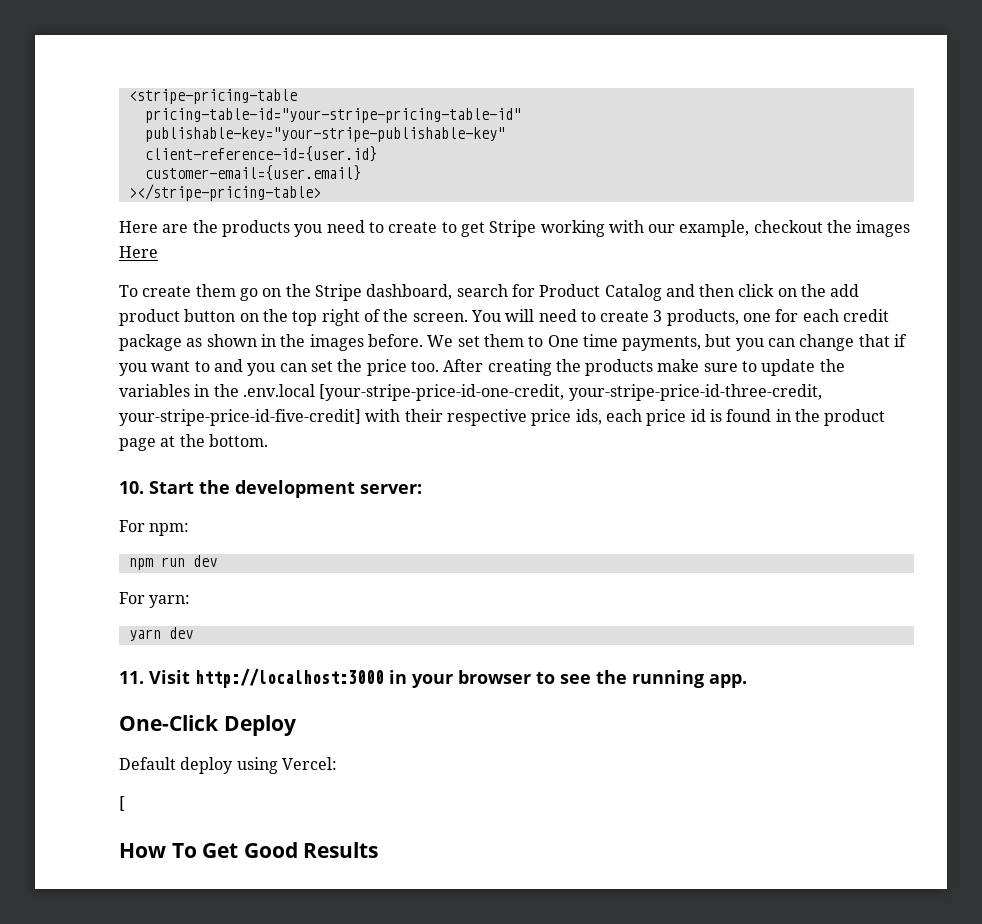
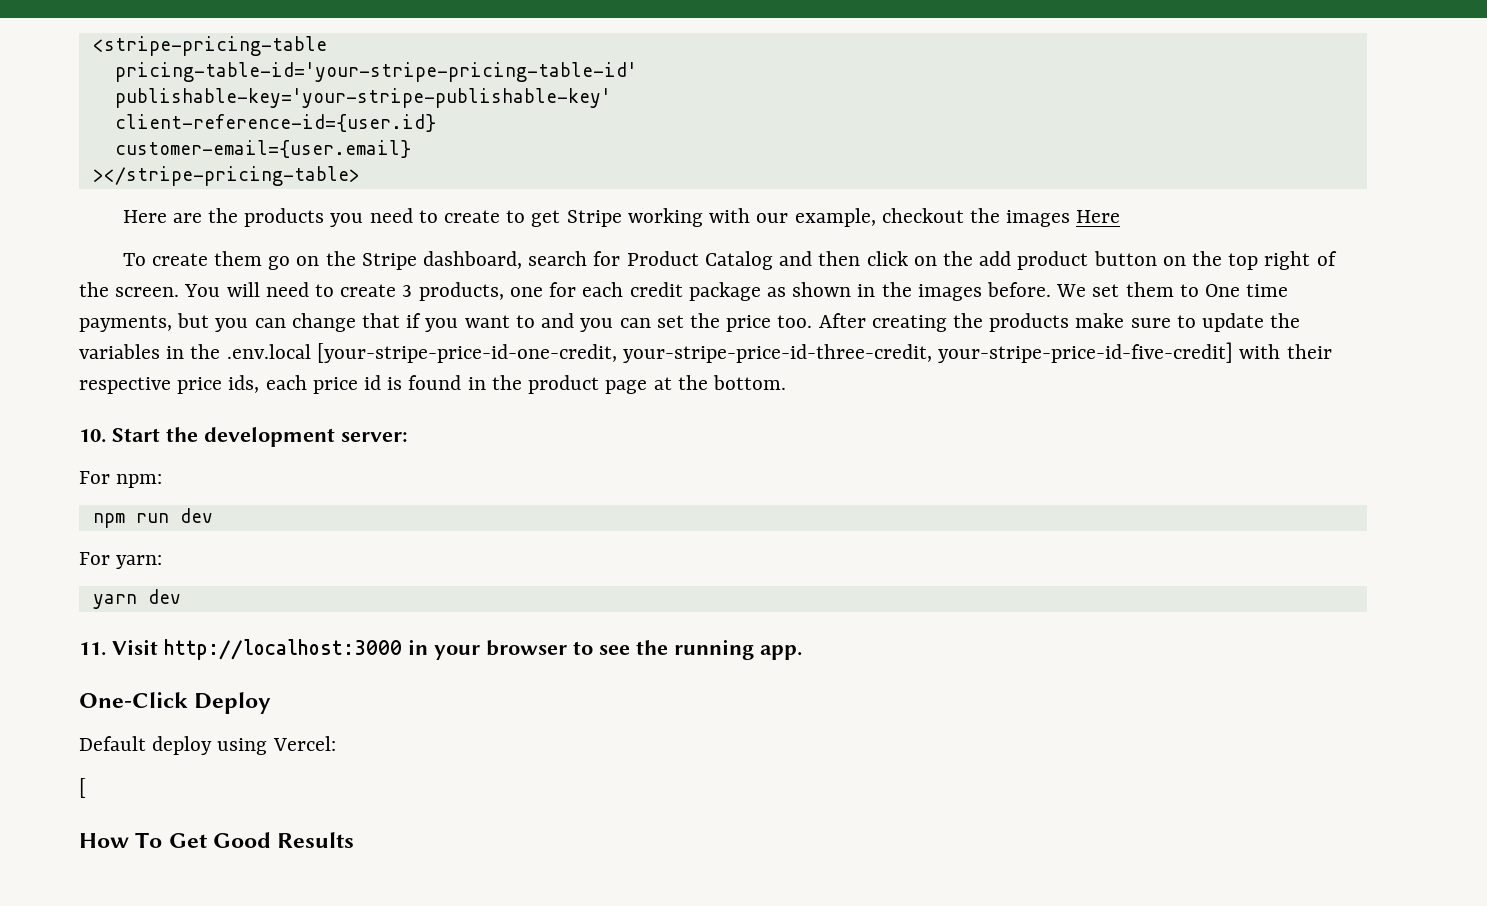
- pricing-table-id="your-stripe-pricing-table-id"
- publishable-key="your-stripe-publishable-key"
+ pricing-table-id='your-stripe-pricing-table-id'
+ publishable-key='your-stripe-publishable-key'

